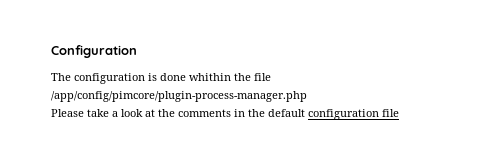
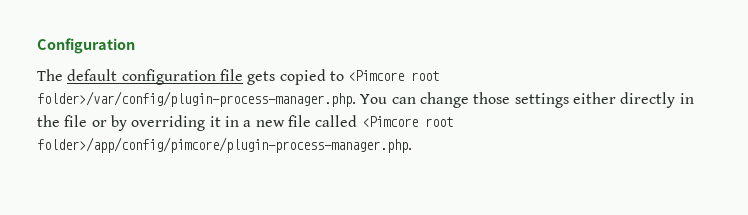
- The configuration is done whithin the file /app/config/pimcore/plugin-process-manager.php
- Please take a look at the comments in the default configuration file
+ The default configuration file gets copied to <Pimcore root folder>/var/config/plugin-process-manager.php. You can change those settings either directly in the file or by overriding it in a new file called <Pimcore root folder>/app/config/pimcore/plugin-process-manager.php.

